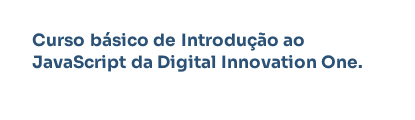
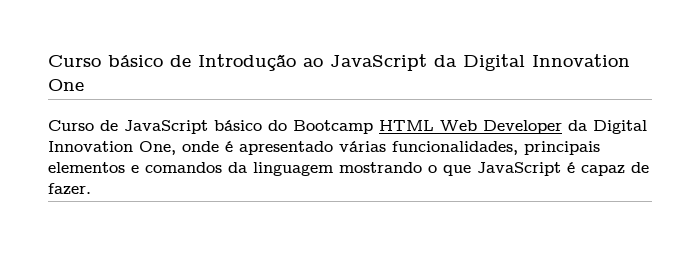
- Curso básico de Introdução ao JavaScript da Digital Innovation One.
+ Curso básico de Introdução ao JavaScript da Digital Innovation One
+ Curso de JavaScript básico do Bootcamp HTML Web Developer da Digital Innovation One, onde é apresentado várias funcionalidades, principais elementos e comandos da linguagem mostrando o que JavaScript é capaz de fazer.

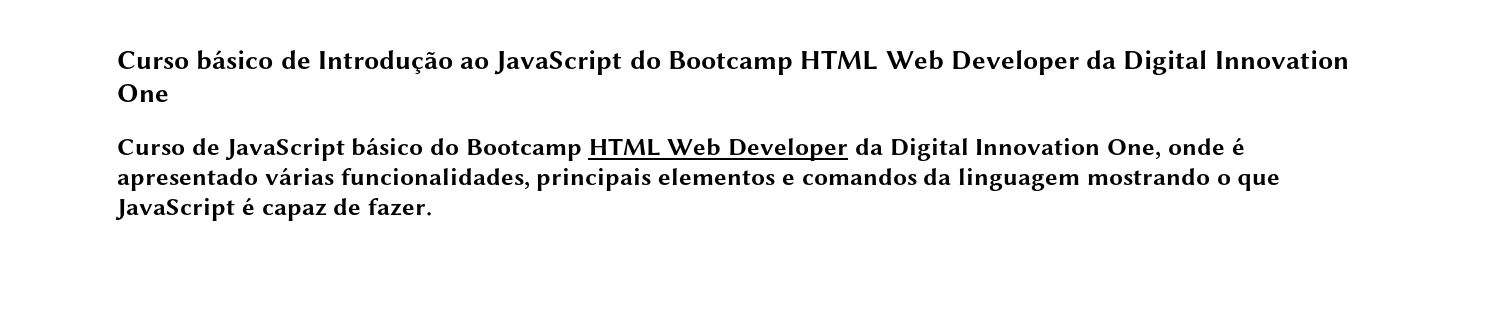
- Curso básico de Introdução ao JavaScript da Digital Innovation One
+ Curso básico de Introdução ao JavaScript do Bootcamp HTML Web Developer da Digital Innovation One

